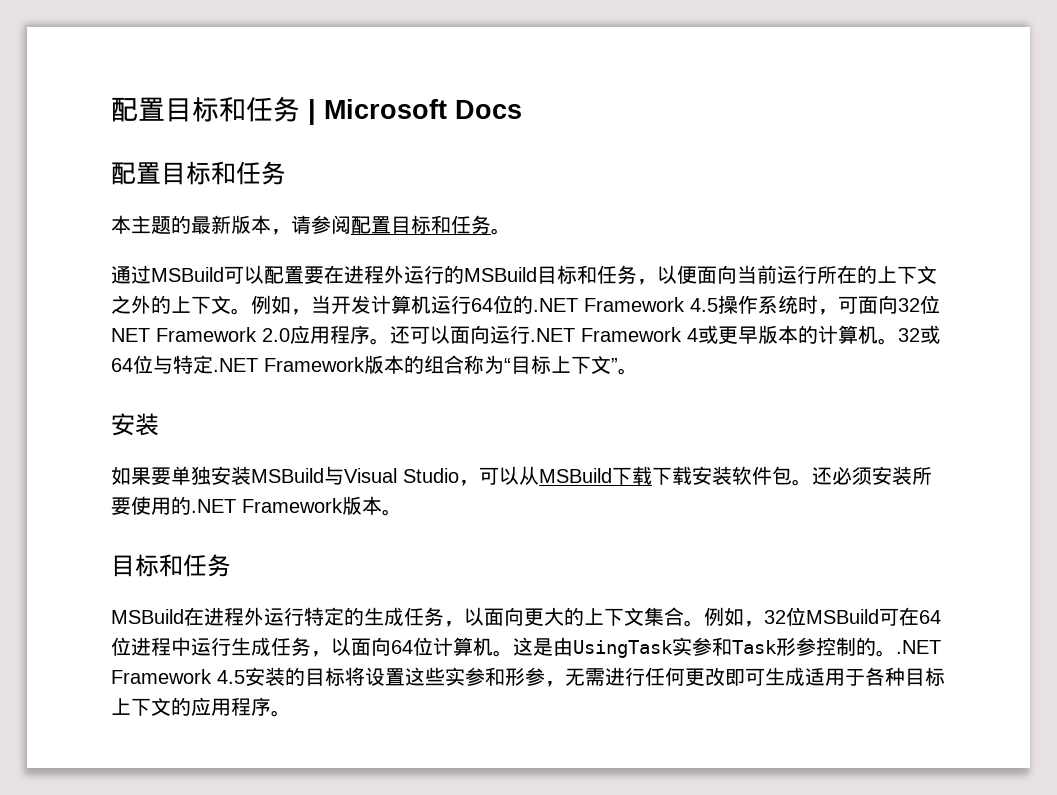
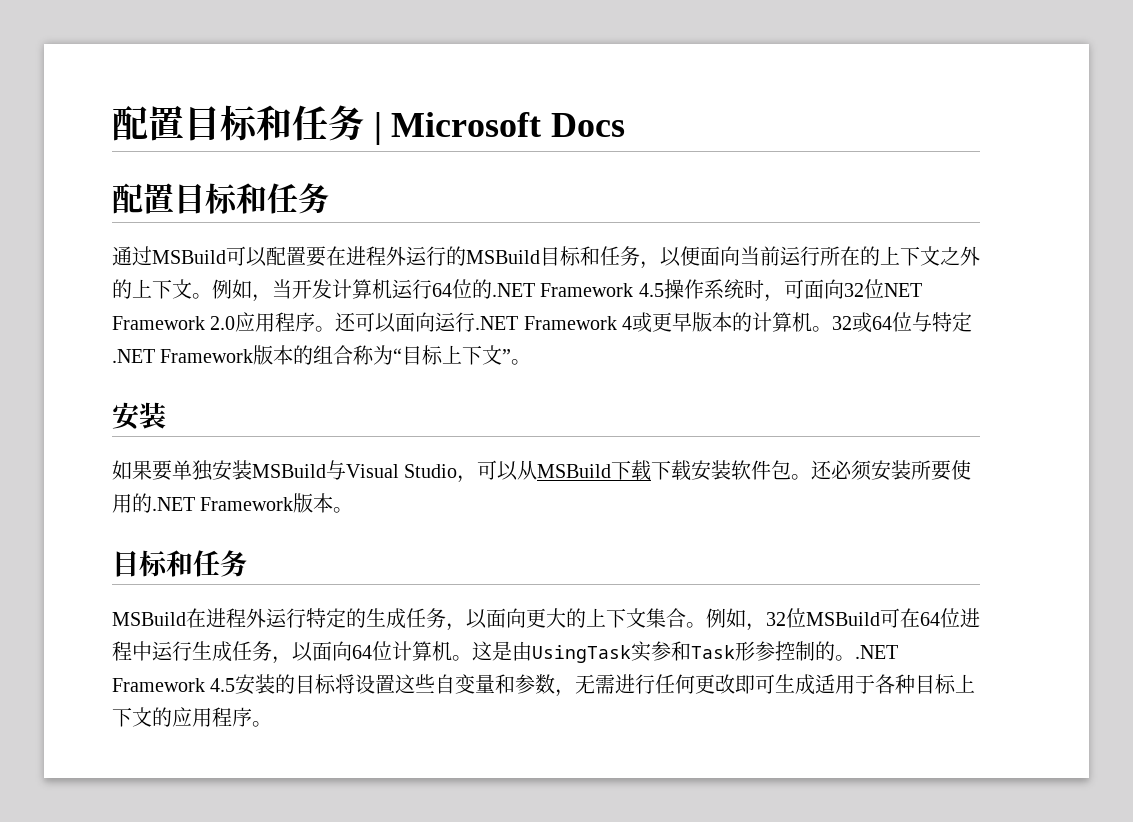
- 本主题的最新版本，请参阅配置目标和任务。
- 这是由UsingTask实参和Task形参控制的。.NET Framework 4.5安装的目标将设置这些实参和形参，无需进行任何更改即可生成适用于各种目标上下文的应用程序。
+ 这是由UsingTask实参和Task形参控制的。.NET Framework 4.5安装的目标将设置这些自变量和参数，无需进行任何更改即可生成适用于各种目标上下文的应用程序。

